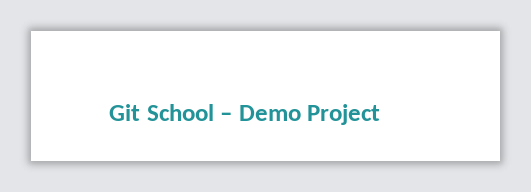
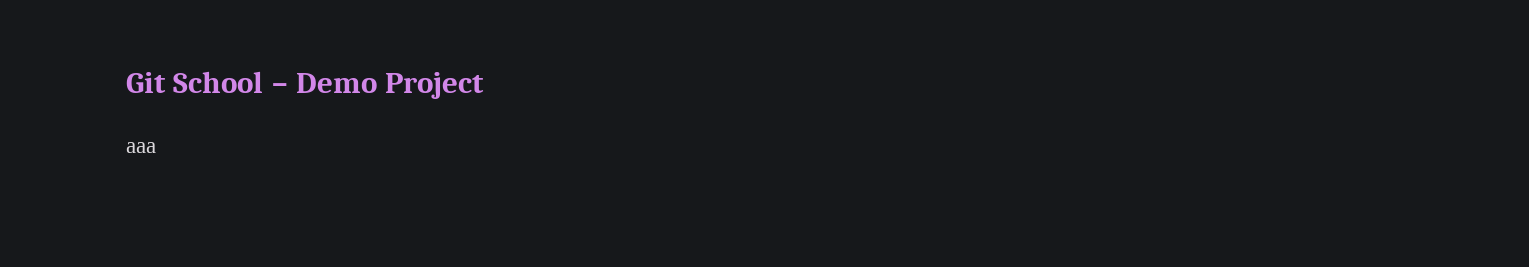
+ aaa

